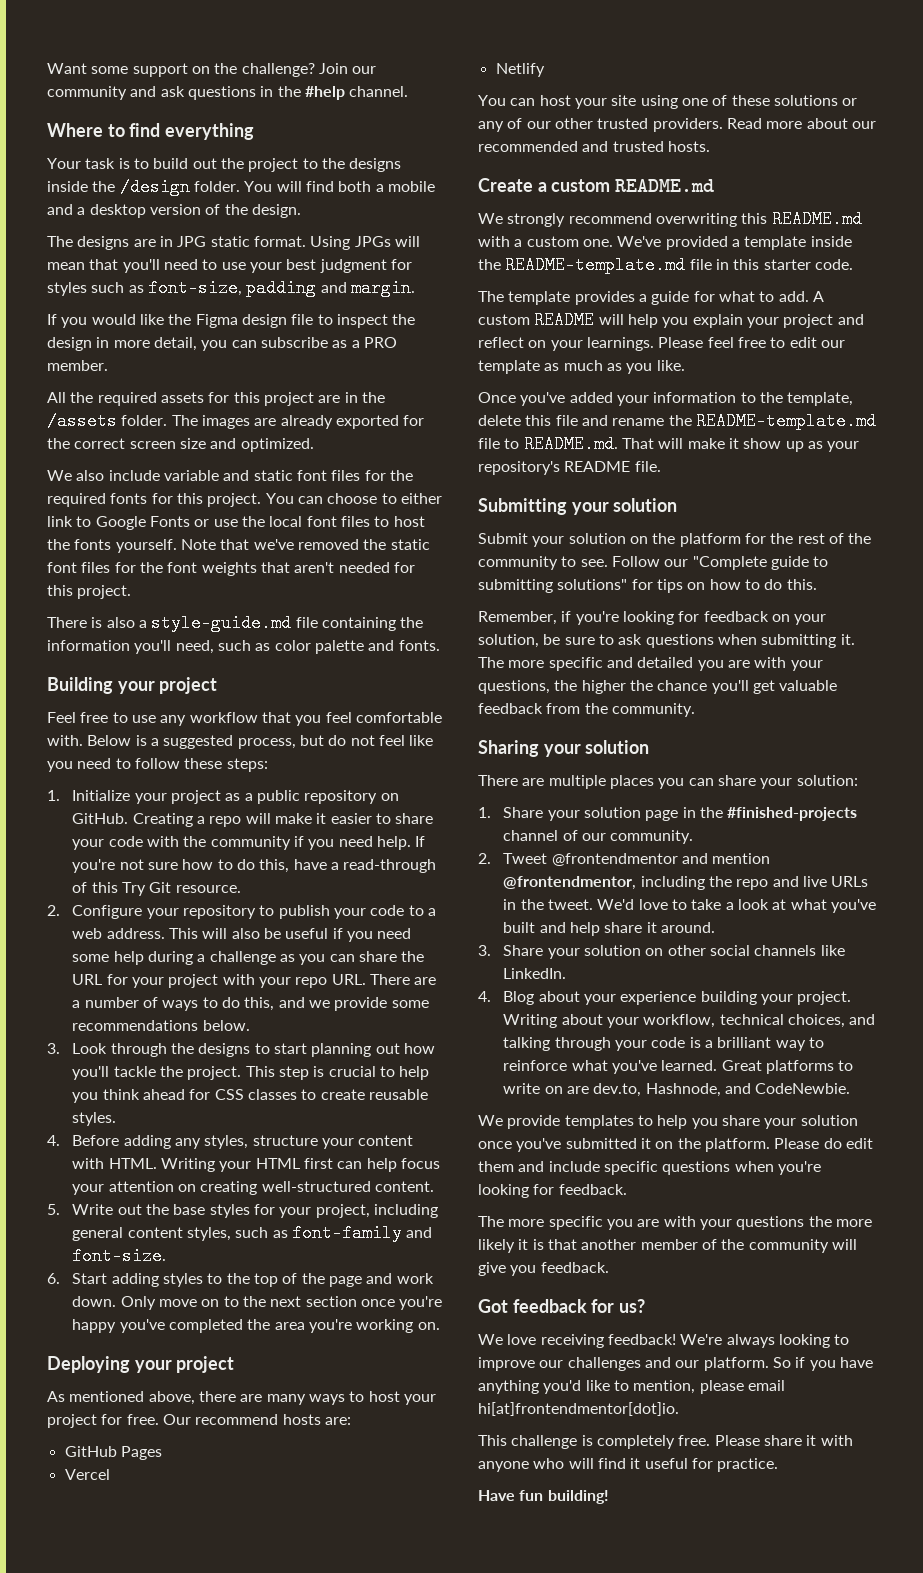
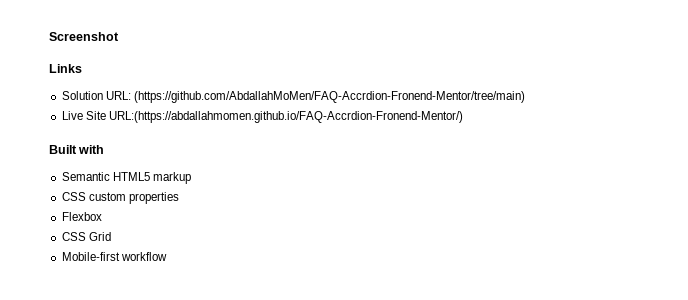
- Want some support on the challenge? Join our community and ask questions in the #help channel.
- Where to find everything
- Your task is to build out the project to the designs inside the /design folder. You will find both a mobile and a desktop version of the design.
- The designs are in JPG static format. Using JPGs will mean that you'll need to use your best judgment for styles such as font-size, padding and margin.
- If you would like the Figma design file to inspect the design in more detail, you can subscribe as a PRO member.
- All the required assets for this project are in the /assets folder. The images are already exported for the correct screen size and optimized.
- We also include variable and static font files for the required fonts for this project. You can choose to either link to Google Fonts or use the local font files to host the fonts yourself. Note that we've removed the static font files for the font weights that aren't needed for this project.
- There is also a style-guide.md file containing the information you'll need, such as color palette and fonts.
- Building your project
- Feel free to use any workflow that you feel comfortable with. Below is a suggested process, but do not feel like you need to follow these steps:
- 1. Initialize your project as a public repository on GitHub. Creating a repo will make it easier to share your code with the community if you need help. If you're not sure how to do this, have a read-through of this Try Git resource.
- 2. Configure your repository to publish your code to a web address. This will also be useful if you need some help during a challenge as you can share the URL for your project with your repo URL. There are a number of ways to do this, and we provide some recommendations below.
- 3. Look through the designs to start planning out how you'll tackle the project. This step is crucial to help you think ahead for CSS classes to create reusable styles.
- 4. Before adding any styles, structure your content with HTML. Writing your HTML first can help focus your attention on creating well-structured content.
- 5. Write out the base styles for your project, including general content styles, such as font-family and font-size.
- 6. Start adding styles to the top of the page and work down. Only move on to the next section once you're happy you've completed the area you're working on.
- Deploying your project
- As mentioned above, there are many ways to host your project for free. Our recommend hosts are:
- GitHub Pages
- Vercel
- Netlify
- You can host your site using one of these solutions or any of our other trusted providers. Read more about our recommended and trusted hosts.
- Create a custom README.md
- We strongly recommend overwriting this README.md with a custom one. We've provided a template inside the README-template.md file in this starter code.
- The template provides a guide for what to add. A custom README will help you explain your project and reflect on your learnings. Please feel free to edit our template as much as you like.
- Once you've added your information to the template, delete this file and rename the README-template.md file to README.md. That will make it show up as your repository's README file.
- Submitting your solution
- Submit your solution on the platform for the rest of the community to see. Follow our "Complete guide to submitting solutions" for tips on how to do this.
- Remember, if you're looking for feedback on your solution, be sure to ask questions when submitting it. The more specific and detailed you are with your questions, the higher the chance you'll get valuable feedback from the community.
- Sharing your solution
- There are multiple places you can share your solution:
- 1. Share your solution page in the #finished-projects channel of our community.
- 2. Tweet @frontendmentor and mention @frontendmentor, including the repo and live URLs in the tweet. We'd love to take a look at what you've built and help share it around.
- 3. Share your solution on other social channels like LinkedIn.
- 4. Blog about your experience building your project. Writing about your workflow, technical choices, and talking through your code is a brilliant way to reinforce what you've learned. Great platforms to write on are dev.to, Hashnode, and CodeNewbie.
- We provide templates to help you share your solution once you've submitted it on the platform. Please do edit them and include specific questions when you're looking for feedback.
- The more specific you are with your questions the more likely it is that another member of the community will give you feedback.
- Got feedback for us?
- We love receiving feedback! We're always looking to improve our challenges and our platform. So if you have anything you'd like to mention, please email hi[at]frontendmentor[dot]io.
- This challenge is completely free. Please share it with anyone who will find it useful for practice.
- Have fun building!
+ Screenshot
+ Links
+ Solution URL: (https://github.com/AbdallahMoMen/FAQ-Accrdion-Fronend-Mentor/tree/main)
+ Live Site URL:(https://abdallahmomen.github.io/FAQ-Accrdion-Fronend-Mentor/)
+ Built with
+ Semantic HTML5 markup
+ CSS custom properties
+ Flexbox
+ CSS Grid
+ Mobile-first workflow

